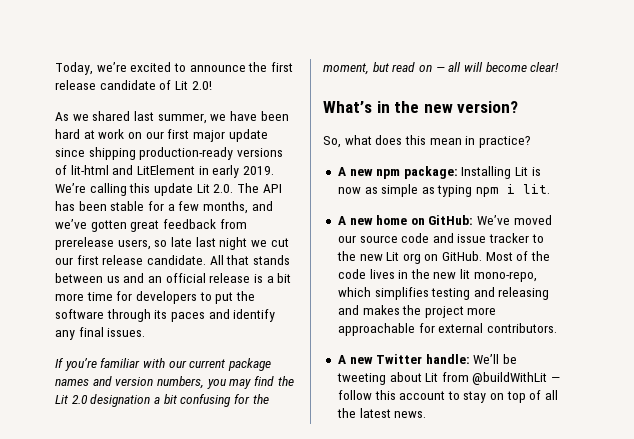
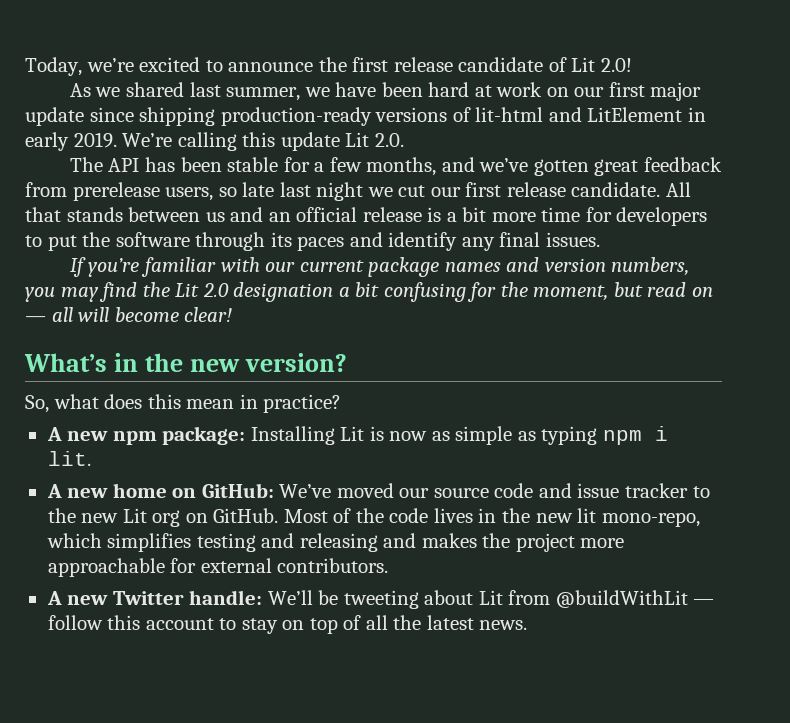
- We’re calling this update Lit 2.0. The API has been stable for a few months, and we’ve gotten great feedback from prerelease users, so late last night we cut our first release candidate.
+ We’re calling this update Lit 2.0.
+ The API has been stable for a few months, and we’ve gotten great feedback from prerelease users, so late last night we cut our first release candidate.

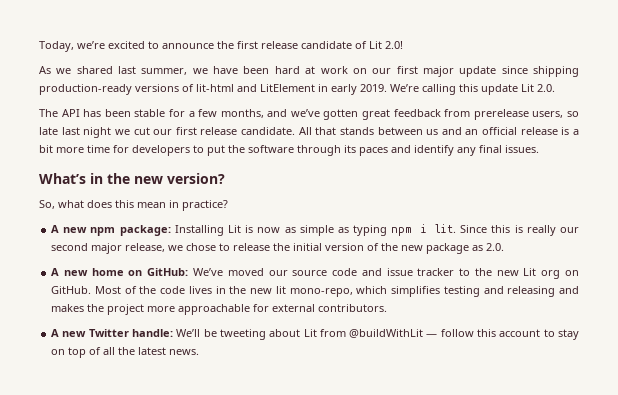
- If you’re familiar with our current package names and version numbers, you may find the Lit 2.0 designation a bit confusing for the moment, but read on — all will become clear!
+ Since this is really our second major release, we chose to release the initial version of the new package as 2.0.

